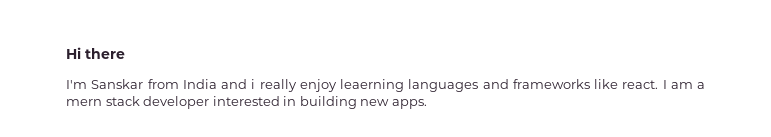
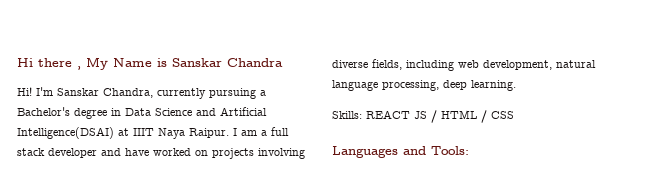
- Hi there
- I'm Sanskar from India and i really enjoy leaerning languages and frameworks like react.
+ Hi there , My Name is Sanskar Chandra
+ Hi! I'm Sanskar Chandra, currently pursuing a Bachelor's degree in Data Science and Artificial Intelligence(DSAI) at IIIT Naya Raipur.
- I am a mern stack developer interested in building new apps.
+ I am a full stack developer and have worked on projects involving diverse fields, including web development, natural language processing, deep learning.
+ Skills: REACT JS / HTML / CSS
+ Languages and Tools:

